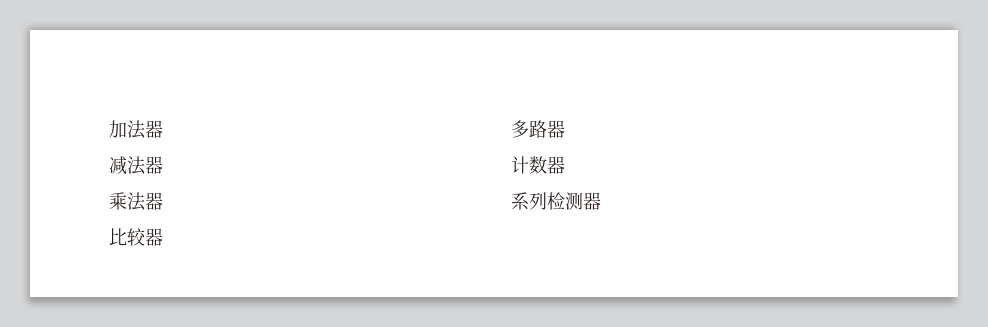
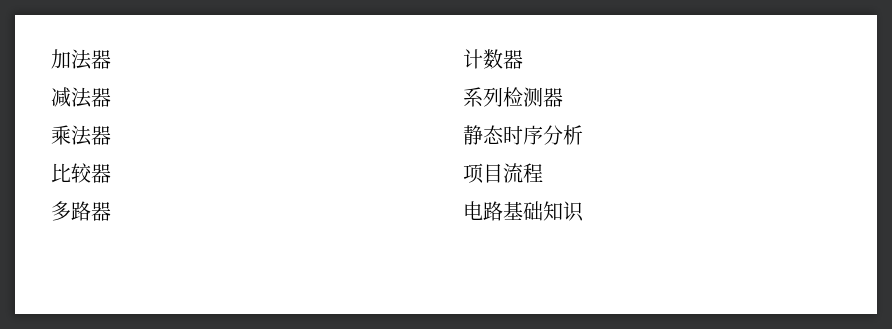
+ 静态时序分析
+ 项目流程
+ 电路基础知识

